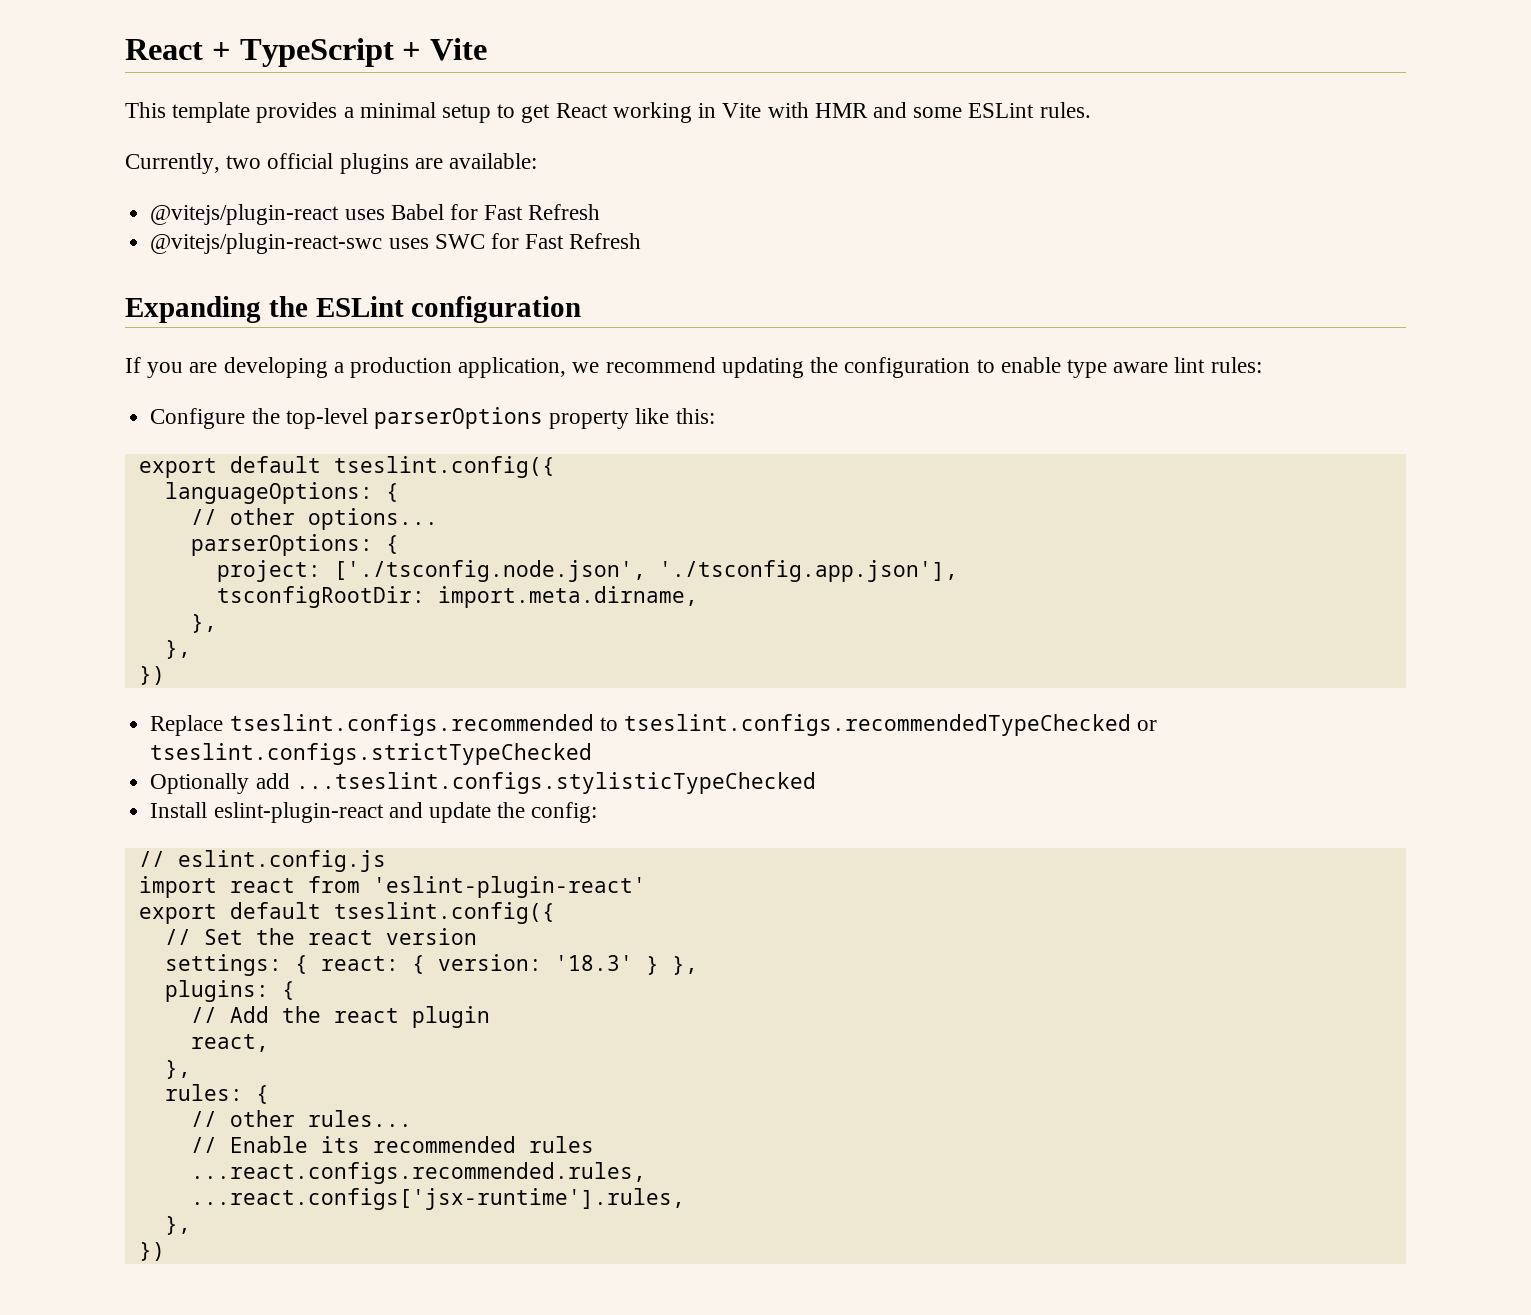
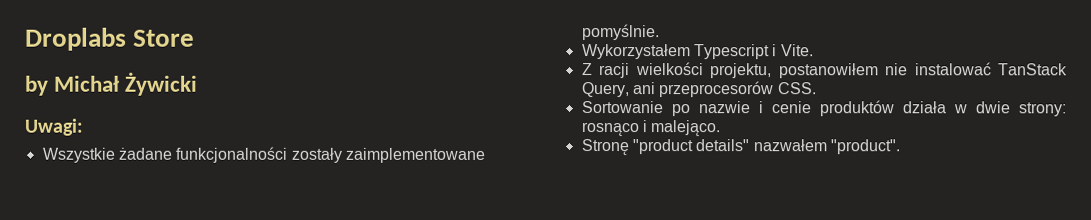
- React + TypeScript + Vite
- This template provides a minimal setup to get React working in Vite with HMR and some ESLint rules.
- Currently, two official plugins are available:
- @vitejs/plugin-react uses Babel for Fast Refresh
- @vitejs/plugin-react-swc uses SWC for Fast Refresh
- Expanding the ESLint configuration
- If you are developing a production application, we recommend updating the configuration to enable type aware lint rules:
- Configure the top-level parserOptions property like this:
- export default tseslint.config({
- languageOptions: {
- // other options...
- parserOptions: {
- project: ['./tsconfig.node.json', './tsconfig.app.json'],
- tsconfigRootDir: import.meta.dirname,
- },
- },
- })
- Replace tseslint.configs.recommended to tseslint.configs.recommendedTypeChecked or tseslint.configs.strictTypeChecked
- Optionally add ...tseslint.configs.stylisticTypeChecked
- Install eslint-plugin-react and update the config:
- // eslint.config.js
- import react from 'eslint-plugin-react'
- export default tseslint.config({
- // Set the react version
- settings: { react: { version: '18.3' } },
- plugins: {
- // Add the react plugin
- react,
- },
- rules: {
- // other rules...
- // Enable its recommended rules
- ...react.configs.recommended.rules,
- ...react.configs['jsx-runtime'].rules,
- },
- })
+ Droplabs Store
+ by Michał Żywicki
+ Uwagi:
+ Wszystkie żadane funkcjonalności zostały zaimplementowane pomyślnie.
+ Wykorzystałem Typescript i Vite.
+ Z racji wielkości projektu, postanowiłem nie instalować TanStack Query, ani przeprocesorów CSS.
+ Sortowanie po nazwie i cenie produktów działa w dwie strony: rosnąco i malejąco.
+ Stronę "product details" nazwałem "product".

